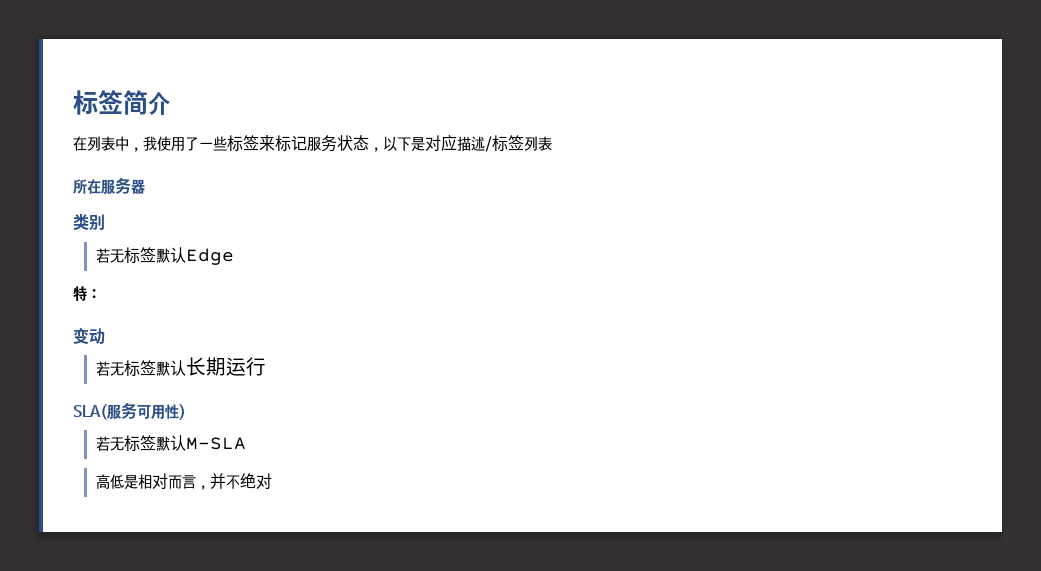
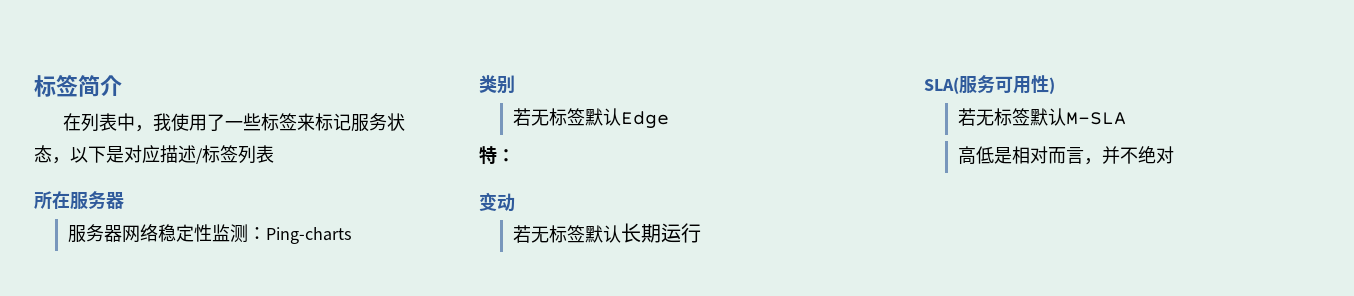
+ 服务器网络稳定性监测：Ping-charts

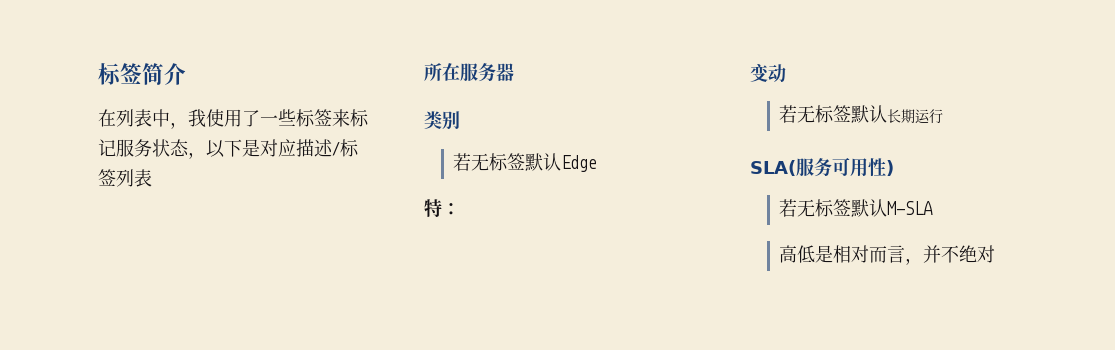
- 服务器网络稳定性监测：Ping-charts

